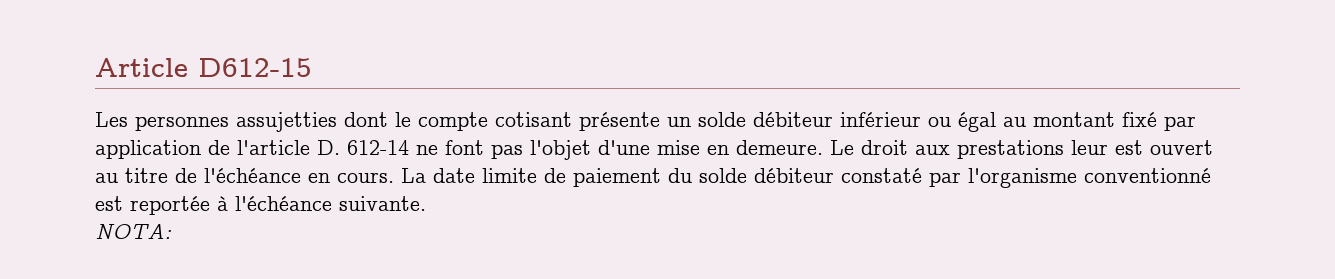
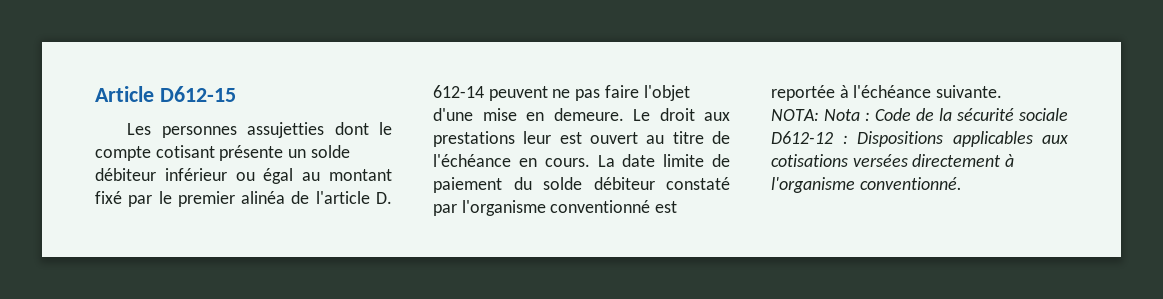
- Les personnes assujetties dont le compte cotisant présente un solde débiteur inférieur ou égal au montant fixé par application de l'article D. 612-14 ne font pas l'objet d'une mise en demeure.
+ Les personnes assujetties dont le compte cotisant présente un solde débiteur inférieur ou égal au montant fixé par le premier alinéa de l'article D. 612-14 peuvent ne pas faire l'objet d'une mise en demeure.
- NOTA:
+ NOTA: Nota : Code de la sécurité sociale D612-12 : Dispositions applicables aux cotisations versées directement à l'organisme conventionné.

